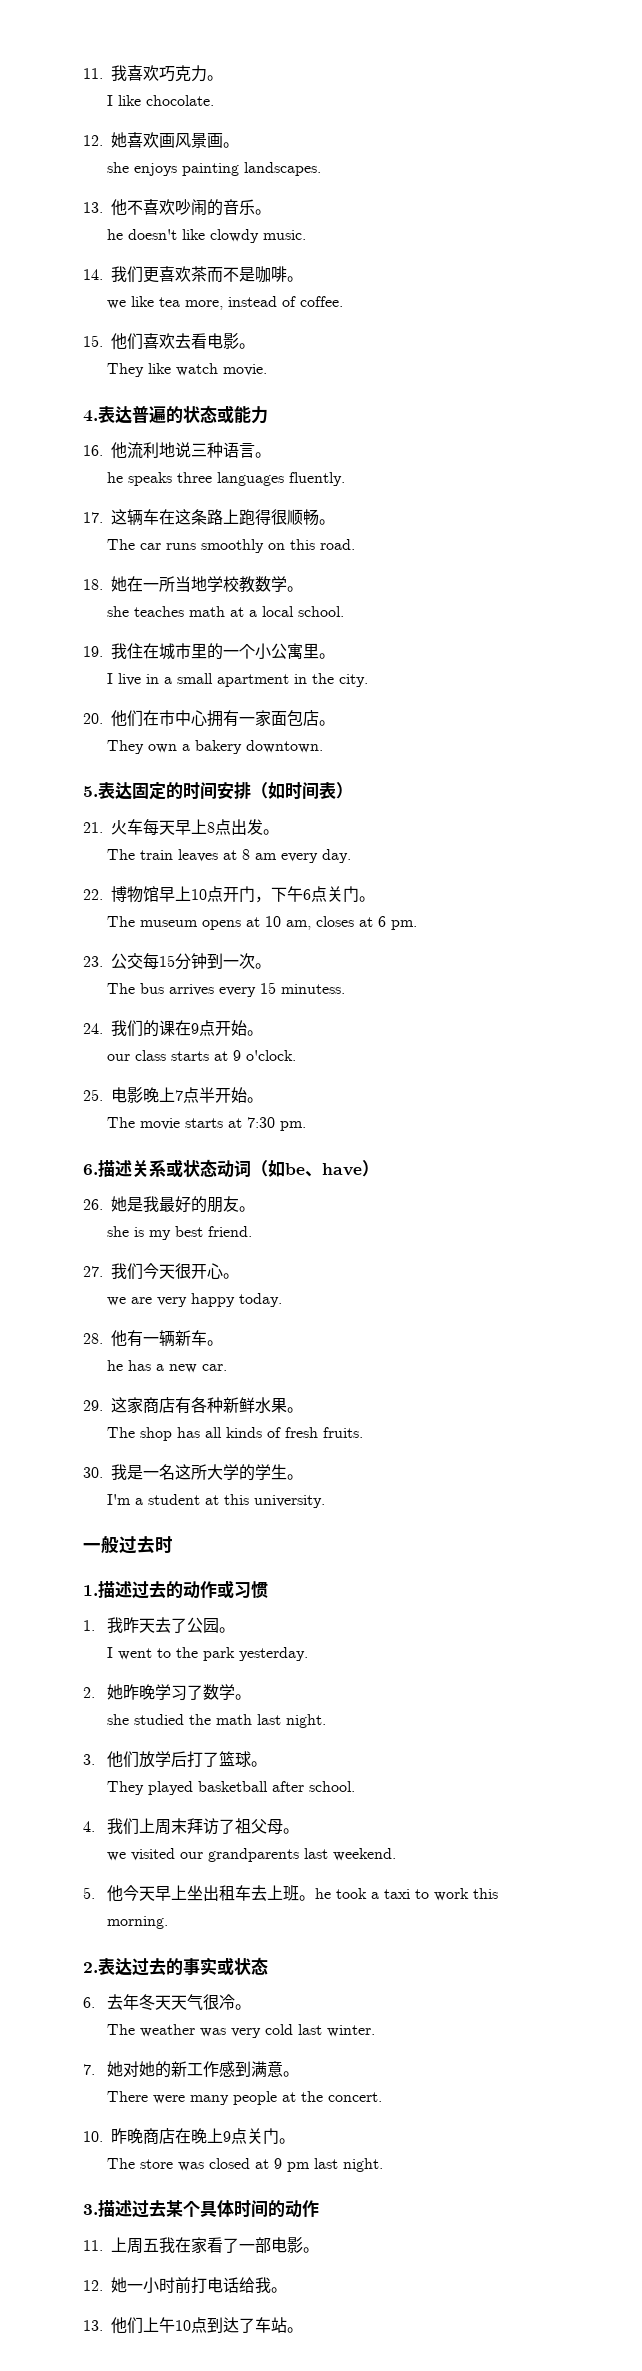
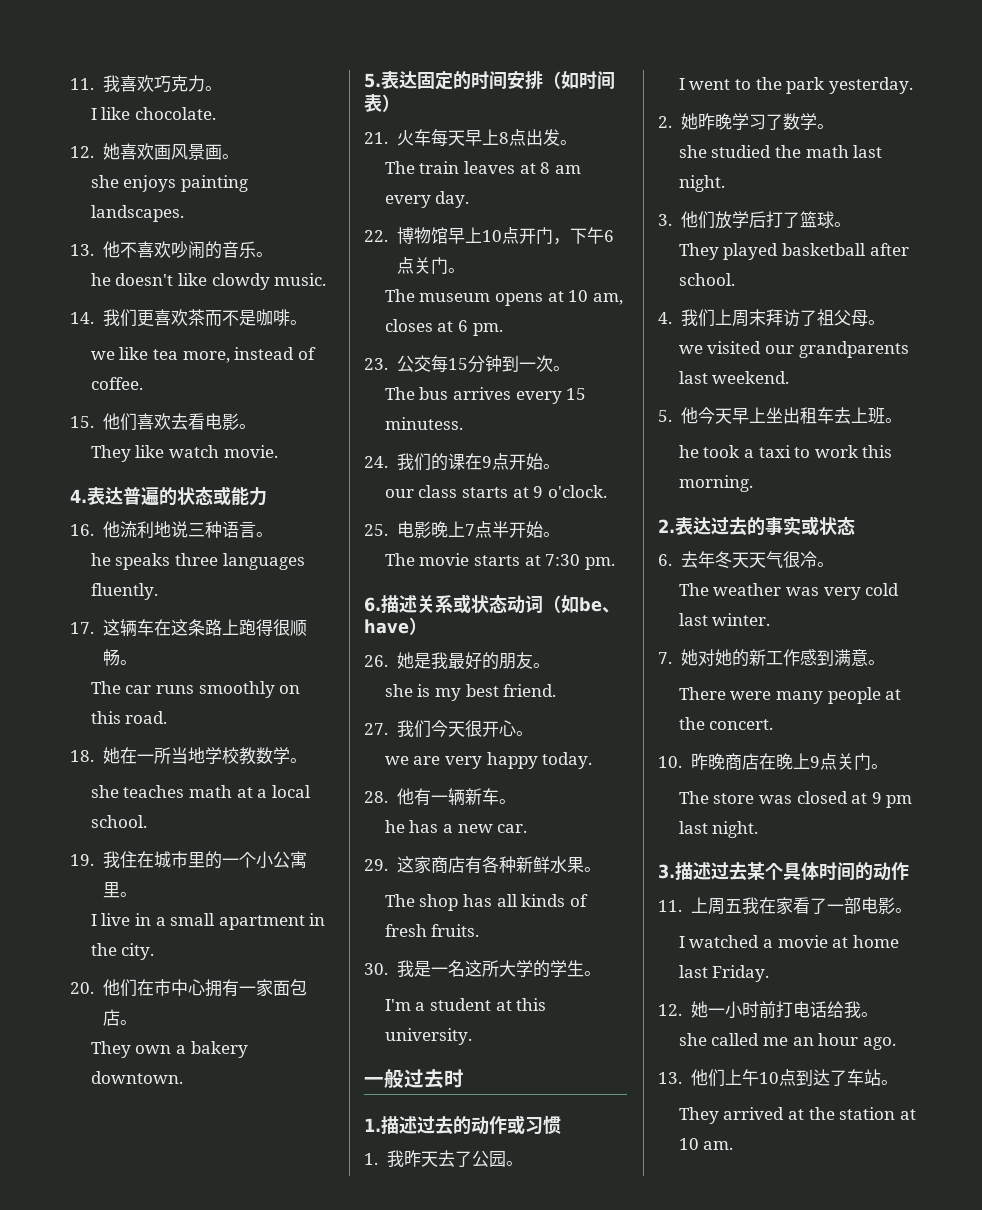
- 5.他今天早上坐出租车去上班。he took a taxi to work this morning.
+ 5.他今天早上坐出租车去上班。
+ he took a taxi to work this morning.
+ I watched a movie at home last Friday.
+ she called me an hour ago.
+ They arrived at the station at 10 am.

